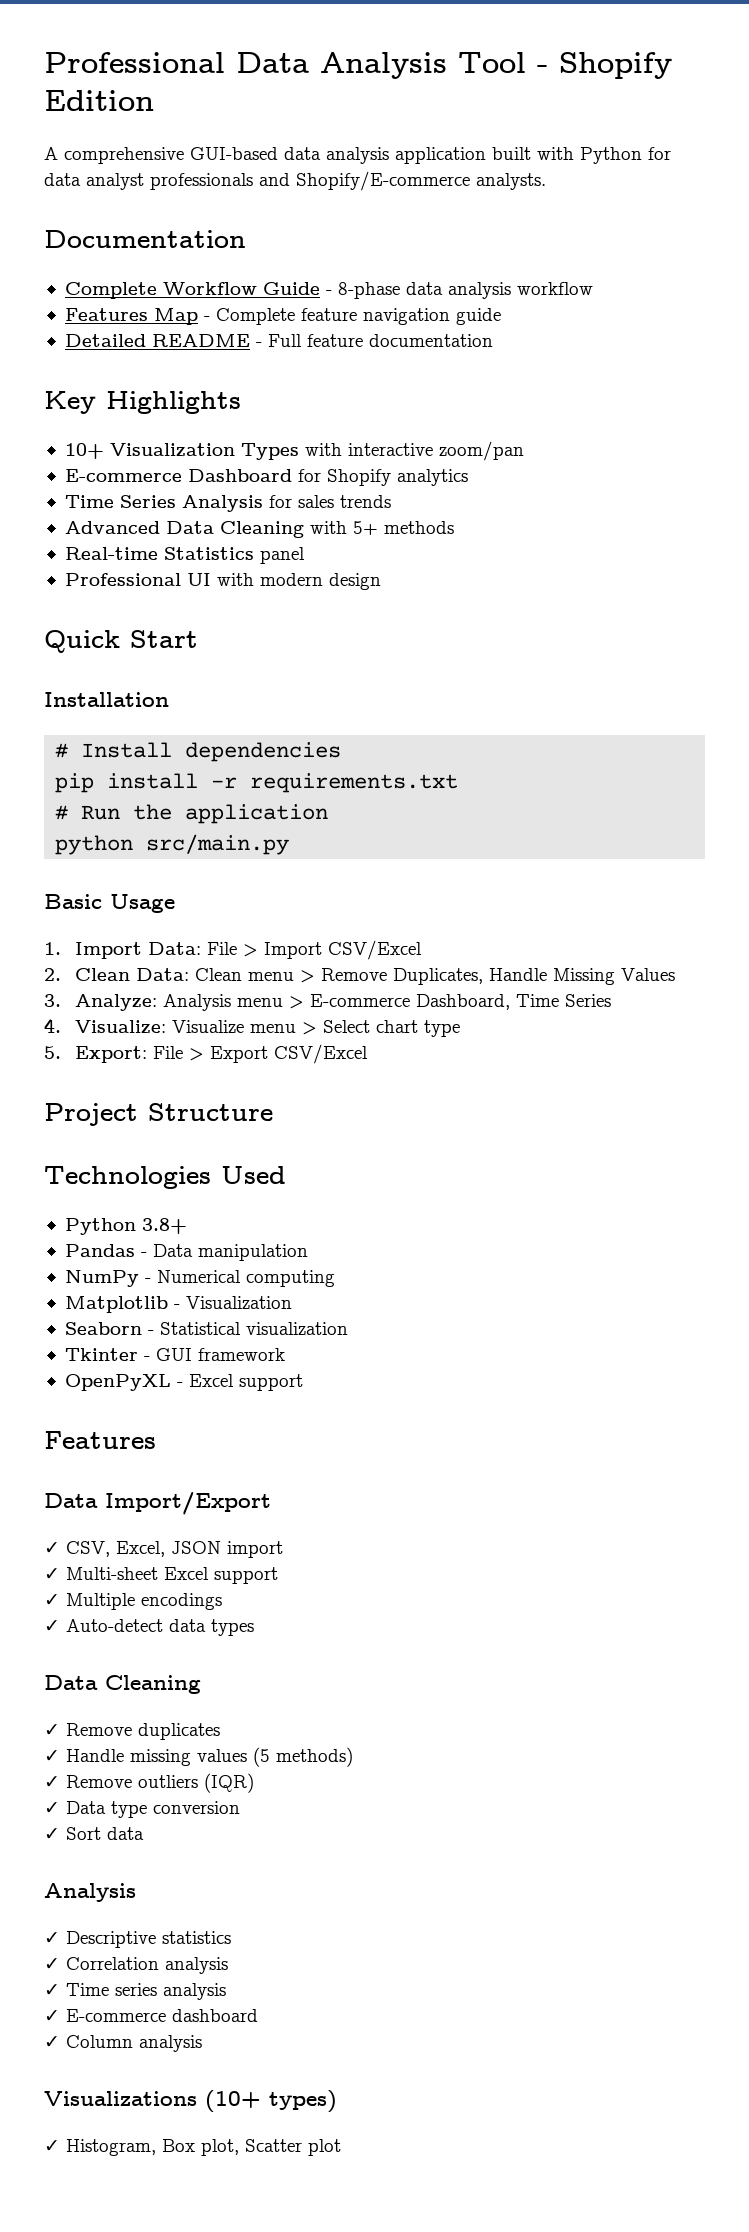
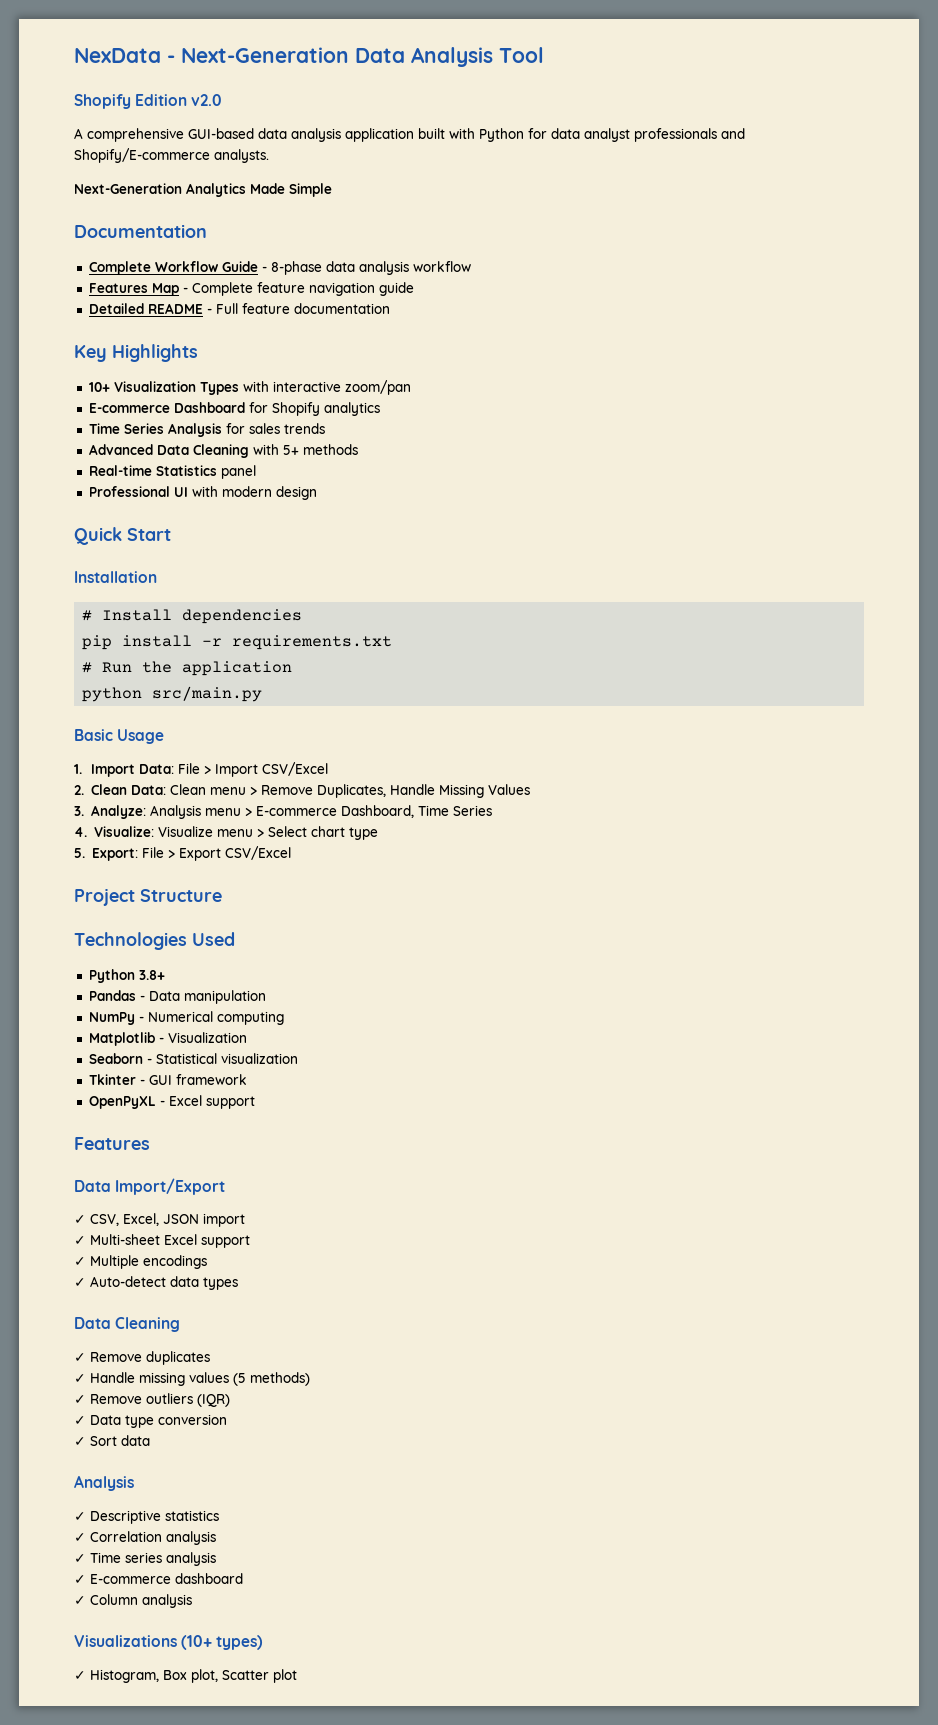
- Professional Data Analysis Tool - Shopify Edition
+ NexData - Next-Generation Data Analysis Tool
+ Shopify Edition v2.0
+ Next-Generation Analytics Made Simple

